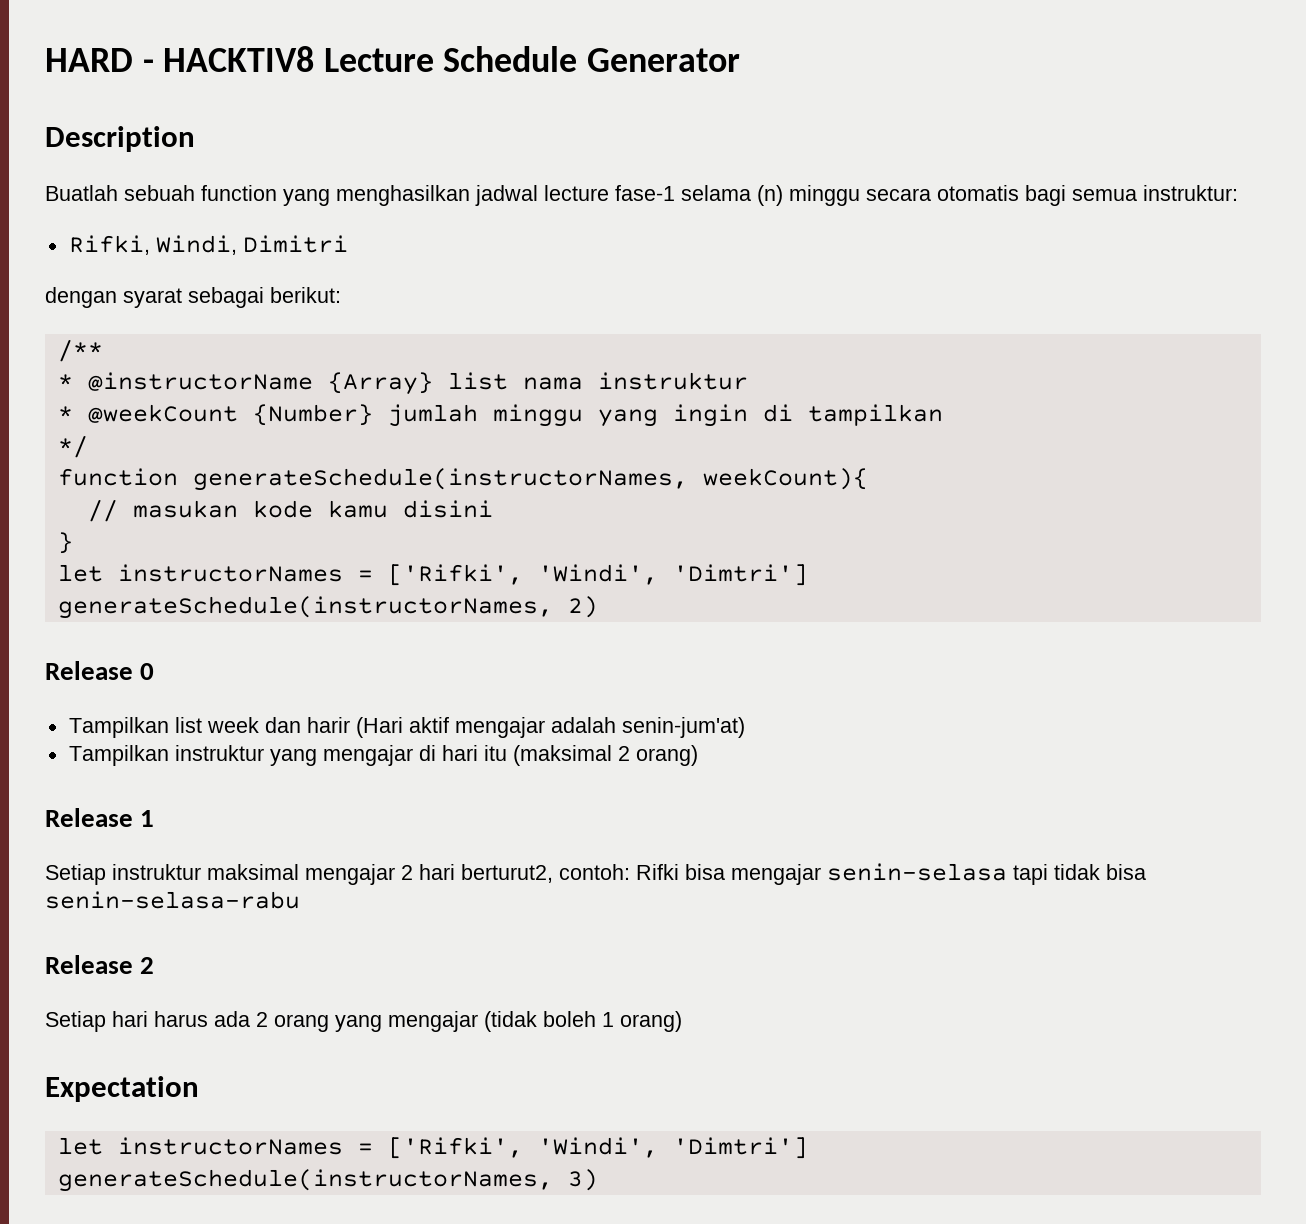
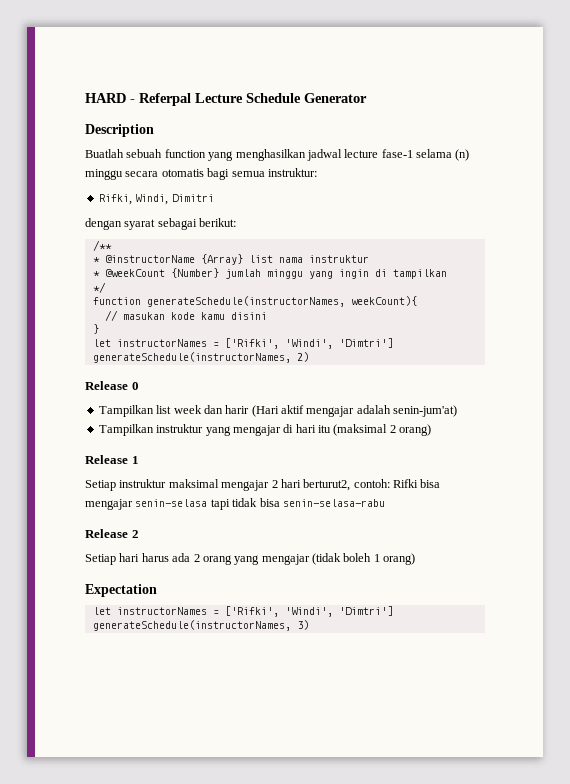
- HARD - HACKTIV8 Lecture Schedule Generator
+ HARD - Referpal Lecture Schedule Generator

